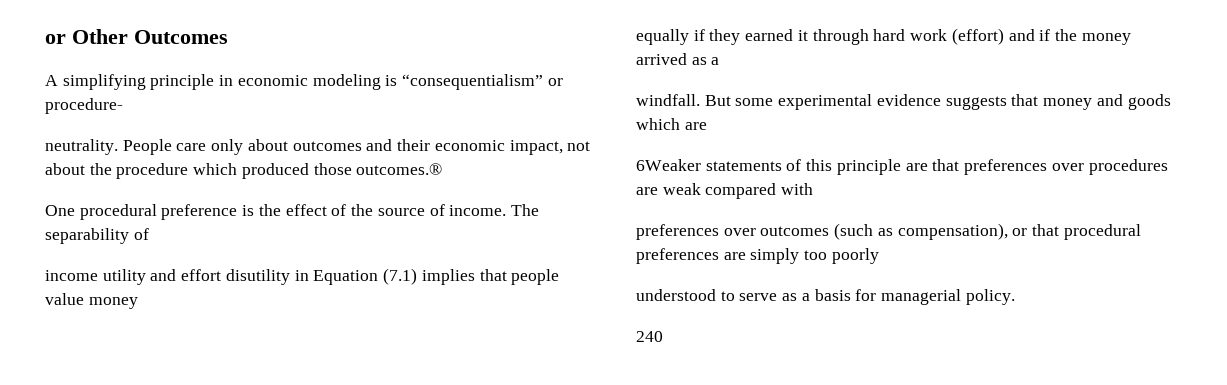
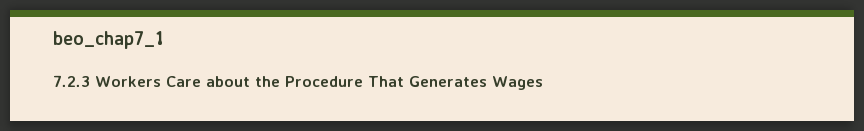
- or Other Outcomes
- A simplifying principle in economic modeling is “consequentialism” or procedure-
- neutrality. People care only about outcomes and their economic impact, not about the procedure which produced those outcomes.®
- One procedural preference is the effect of the source of income. The separability of
- income utility and effort disutility in Equation (7.1) implies that people value money
- equally if they earned it through hard work (effort) and if the money arrived as a
- windfall. But some experimental evidence suggests that money and goods which are
- 6Weaker statements of this principle are that preferences over procedures are weak compared with
- preferences over outcomes (such as compensation), or that procedural preferences are simply too poorly
- understood to serve as a basis for managerial policy.
- 240
+ beo_chap7_1
+ 7.2.3 Workers Care about the Procedure That Generates Wages

